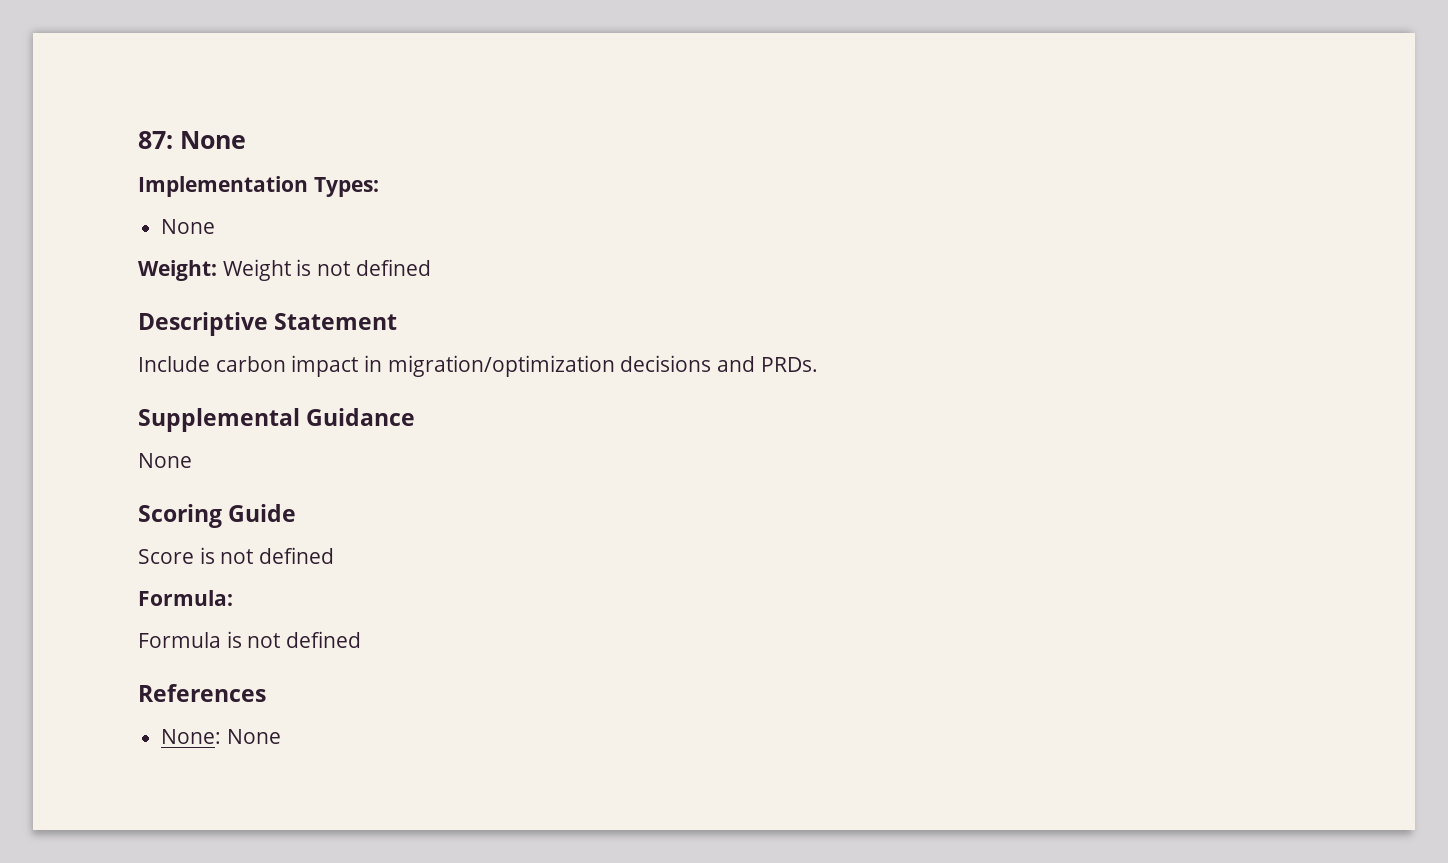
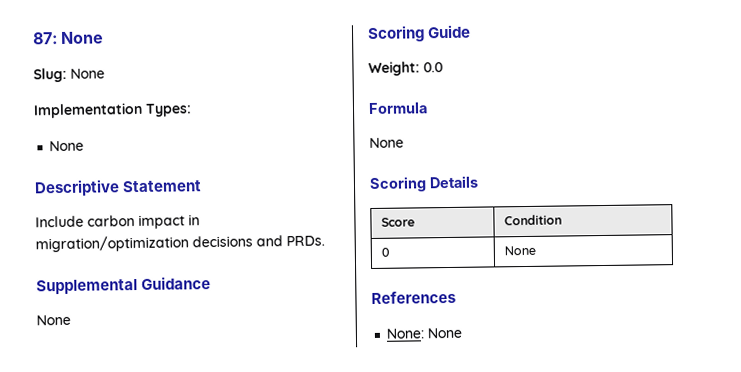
+ Slug: None
- Weight: Weight is not defined
- Score is not defined
- Formula:
- Formula is not defined
+ Weight: 0.0
+ Formula
+ None
+ Scoring Details
+ Score | Condition
+ 0 | None

